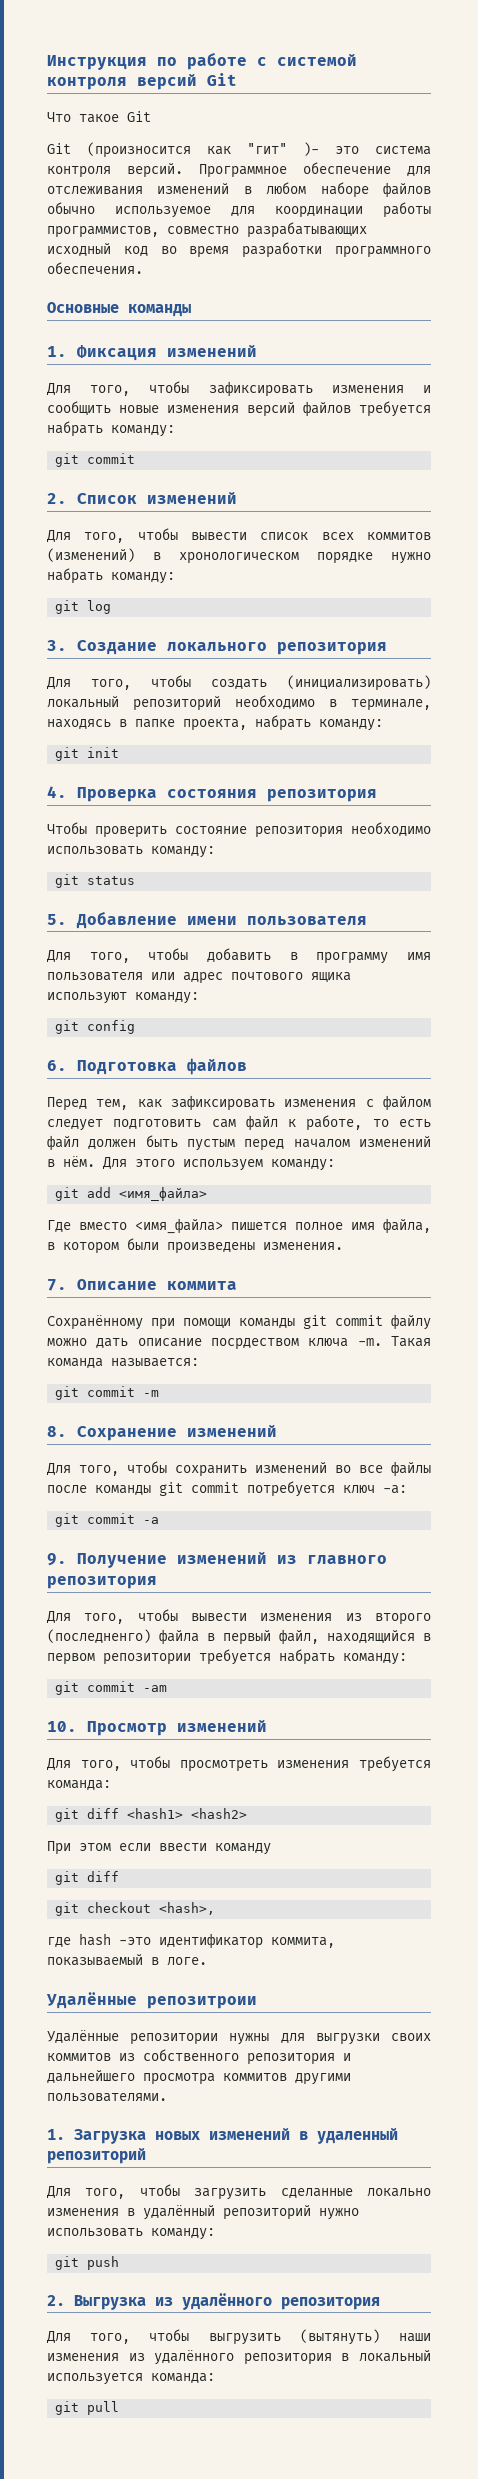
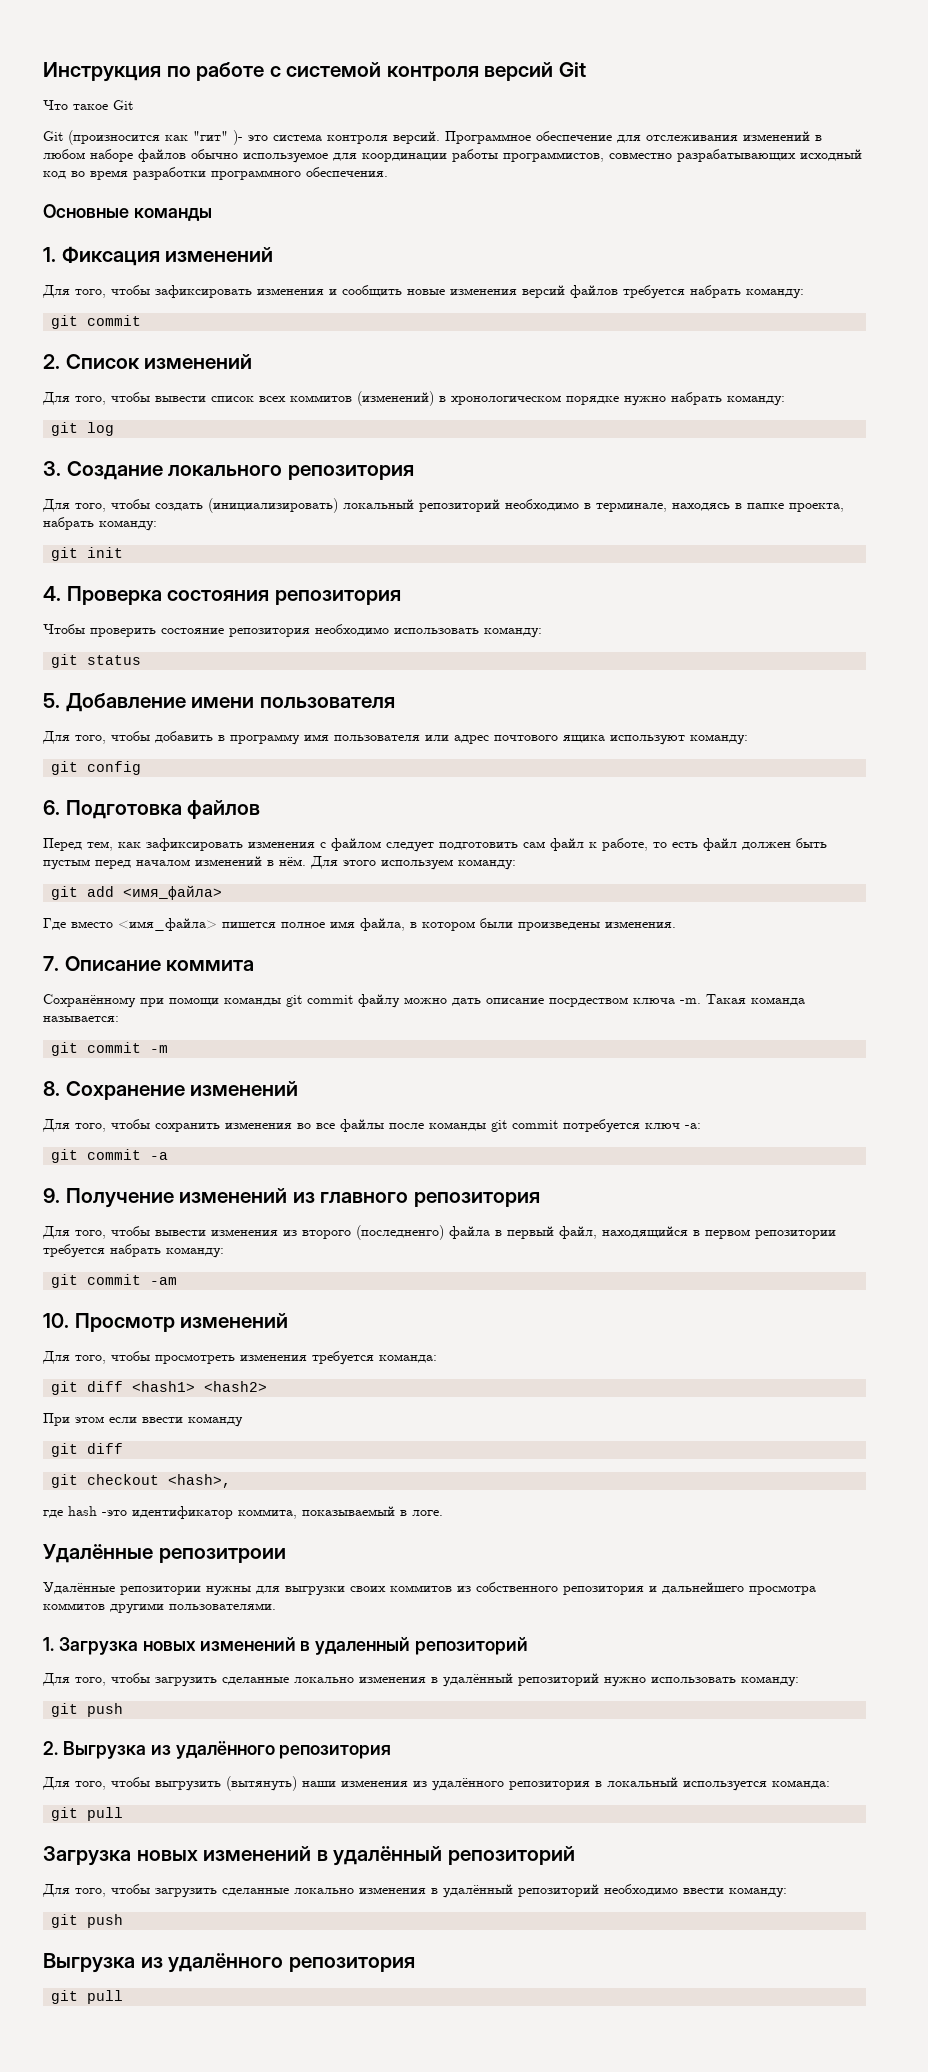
- Для того, чтобы сохранить изменений во все файлы после команды git commit потребуется ключ -a:
+ Для того, чтобы сохранить изменения во все файлы после команды git commit потребуется ключ -a:
+ Загрузка новых изменений в удалённый репозиторий
+ Для того, чтобы загрузить сделанные локально изменения в удалённый репозиторий необходимо ввести команду:
+ git push
+ Выгрузка из удалённого репозитория
+ git pull

